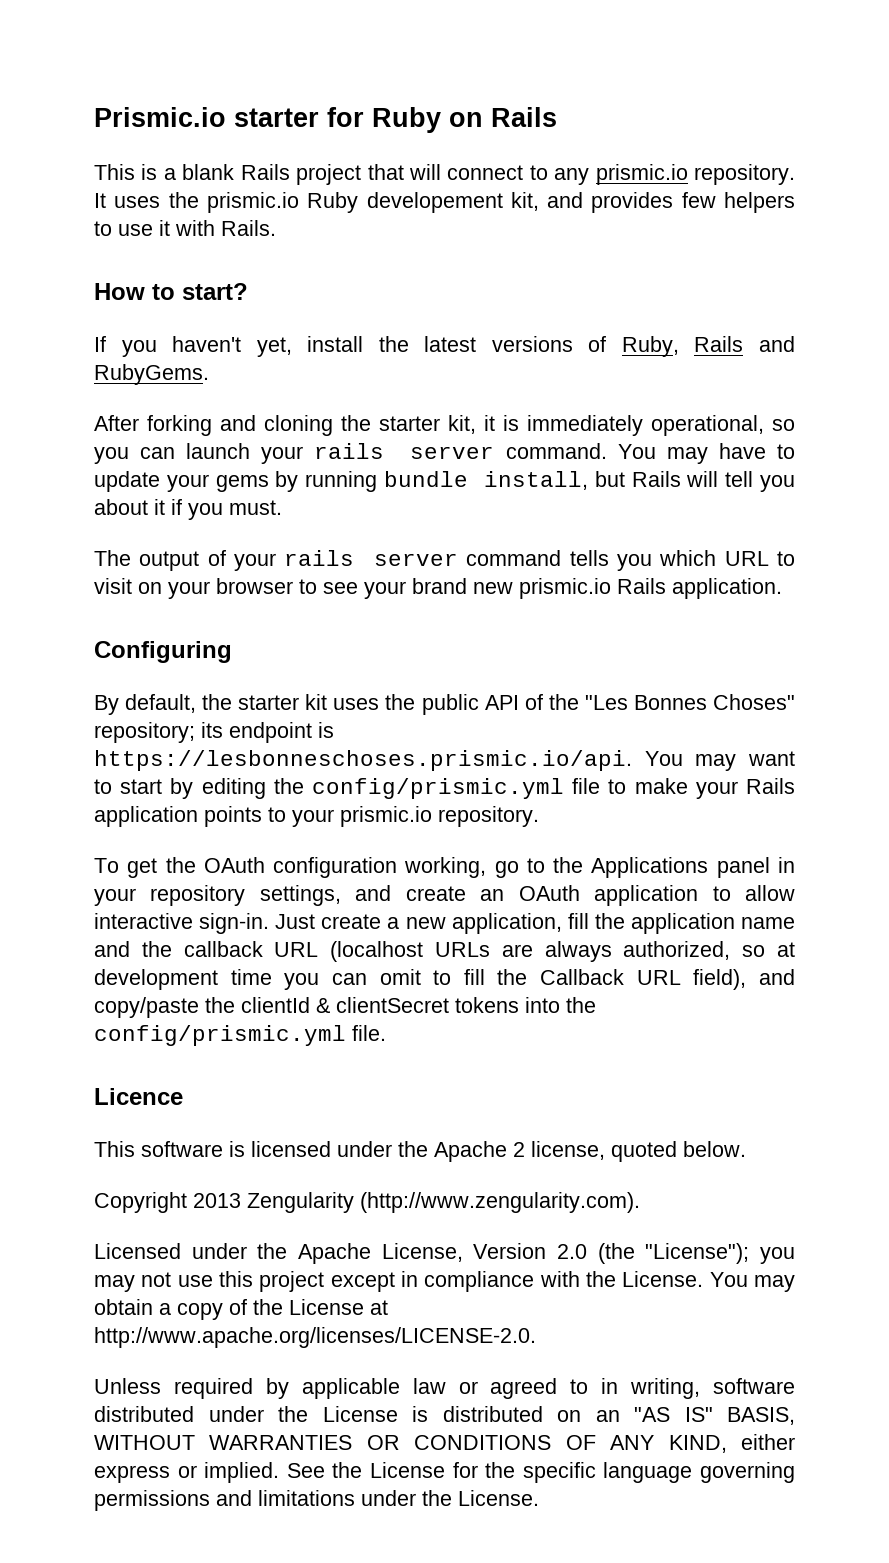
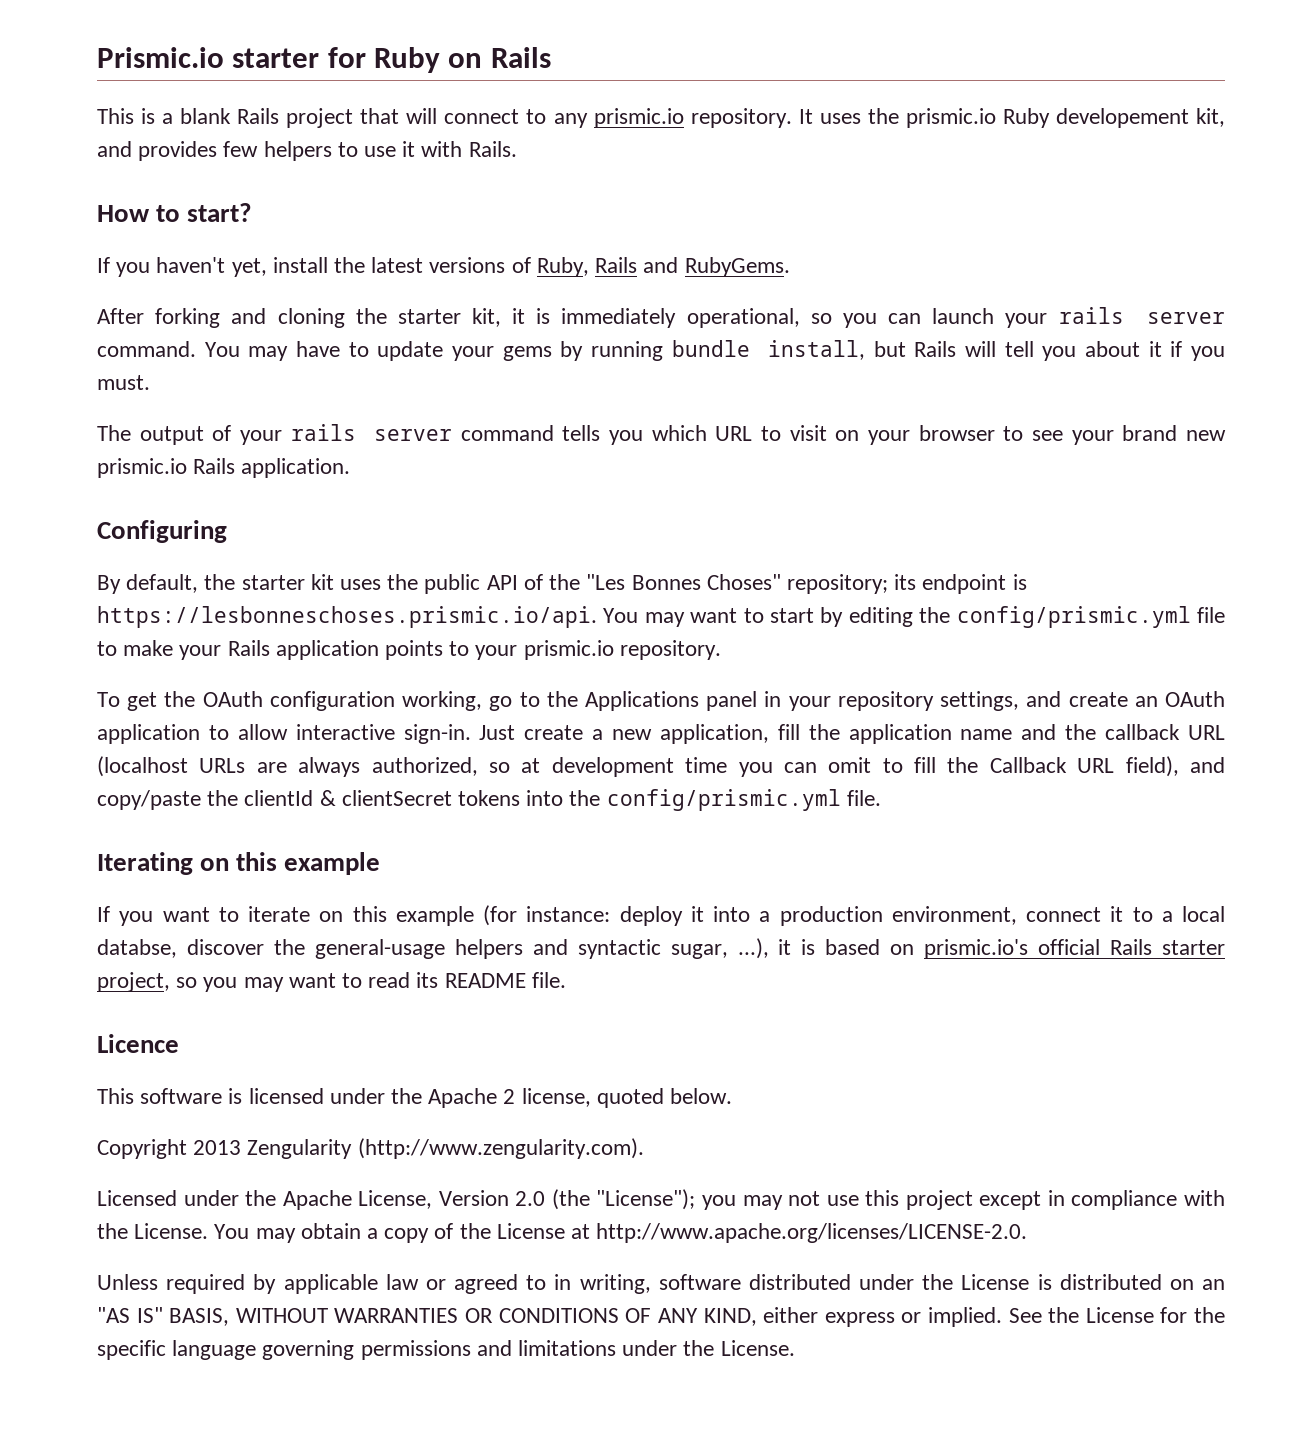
+ Iterating on this example
+ If you want to iterate on this example (for instance: deploy it into a production environment, connect it to a local databse, discover the general-usage helpers and syntactic sugar, ...), it is based on prismic.io's official Rails starter project, so you may want to read its README file.

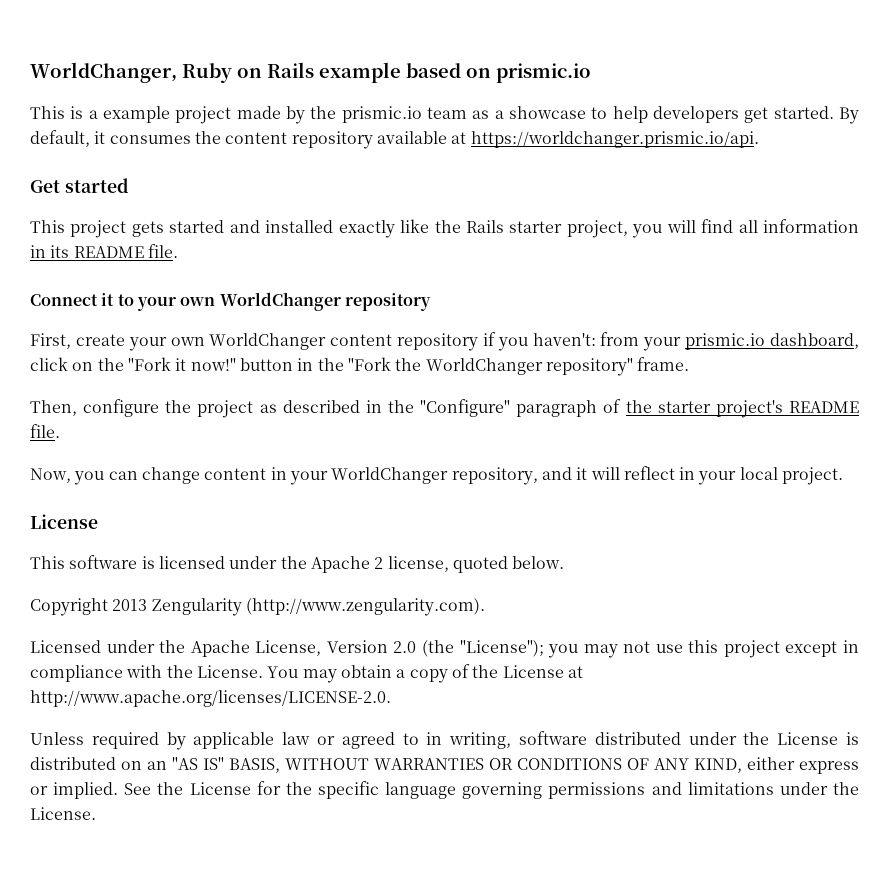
- Prismic.io starter for Ruby on Rails
+ WorldChanger, Ruby on Rails example based on prismic.io
- This is a blank Rails project that will connect to any prismic.io repository. It uses the prismic.io Ruby developement kit, and provides few helpers to use it with Rails.
- How to start?
- If you haven't yet, install the latest versions of Ruby, Rails and RubyGems.
- After forking and cloning the starter kit, it is immediately operational, so you can launch your rails server command. You may have to update your gems by running bundle install, but Rails will tell you about it if you must.
- The output of your rails server command tells you which URL to visit on your browser to see your brand new prismic.io Rails application.
- Configuring
- By default, the starter kit uses the public API of the "Les Bonnes Choses" repository; its endpoint is https://lesbonneschoses.prismic.io/api. You may want to start by editing the config/prismic.yml file to make your Rails application points to your prismic.io repository.
- To get the OAuth configuration working, go to the Applications panel in your repository settings, and create an OAuth application to allow interactive sign-in. Just create a new application, fill the application name and the callback URL (localhost URLs are always authorized, so at development time you can omit to fill the Callback URL field), and copy/paste the clientId & clientSecret tokens into the config/prismic.yml file.
- Iterating on this example
- If you want to iterate on this example (for instance: deploy it into a production environment, connect it to a local databse, discover the general-usage helpers and syntactic sugar, ...), it is based on prismic.io's official Rails starter project, so you may want to read its README file.
- Licence
+ This is a example project made by the prismic.io team as a showcase to help developers get started. By default, it consumes the content repository available at https://worldchanger.prismic.io/api.
+ Get started
+ This project gets started and installed exactly like the Rails starter project, you will find all information in its README file.
+ Connect it to your own WorldChanger repository
+ First, create your own WorldChanger content repository if you haven't: from your prismic.io dashboard, click on the "Fork it now!" button in the "Fork the WorldChanger repository" frame.
+ Then, configure the project as described in the "Configure" paragraph of the starter project's README file.
+ Now, you can change content in your WorldChanger repository, and it will reflect in your local project.
+ License

